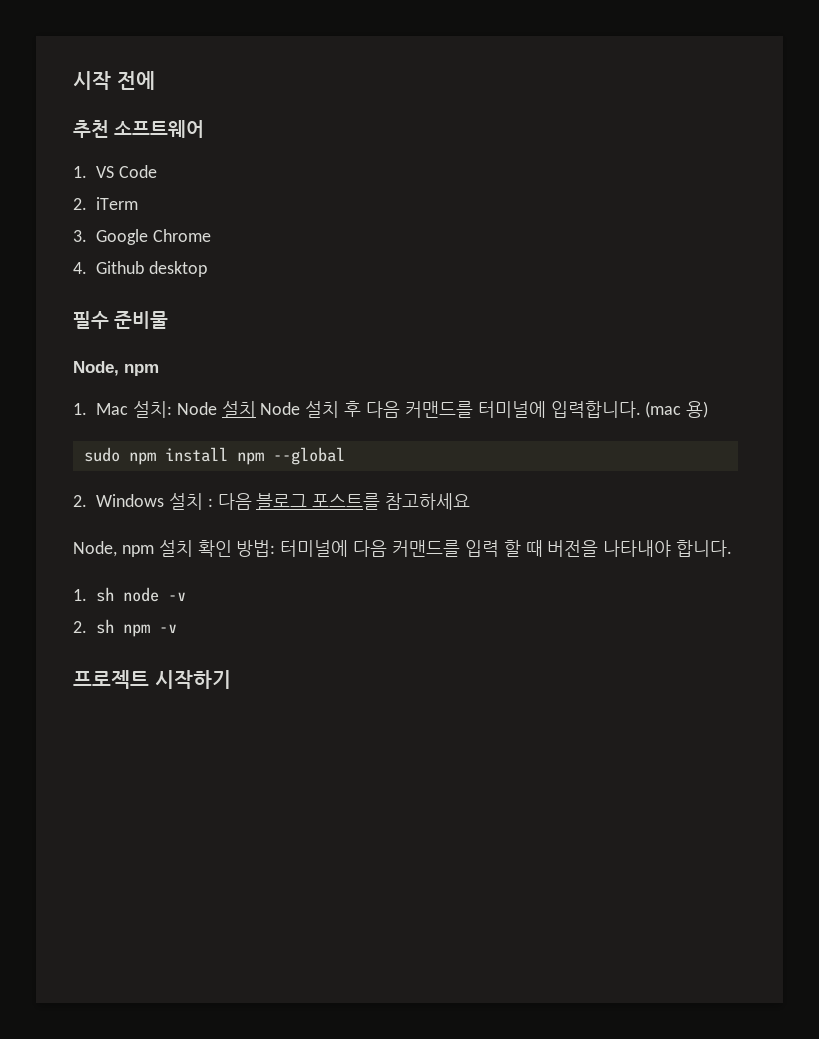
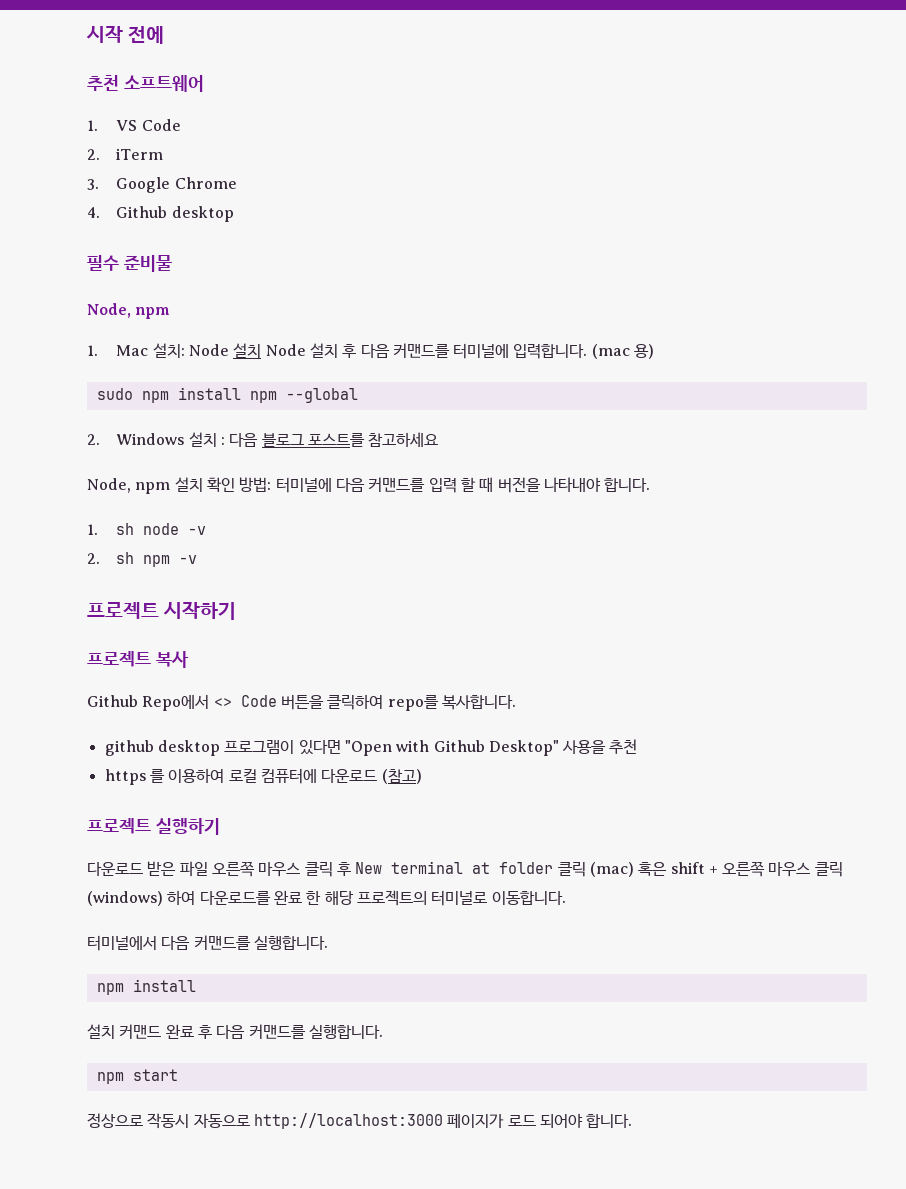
+ 프로젝트 복사
+ Github Repo에서 <> Code 버튼을 클릭하여 repo를 복사합니다.
+ github desktop 프로그램이 있다면 "Open with Github Desktop" 사용을 추천
+ https 를 이용하여 로컬 컴퓨터에 다운로드 (참고)
+ 프로젝트 실행하기
+ 다운로드 받은 파일 오른쪽 마우스 클릭 후 New terminal at folder 클릭 (mac) 혹은 shift + 오른쪽 마우스 클릭 (windows) 하여 다운로드를 완료 한 해당 프로젝트의 터미널로 이동합니다.
+ 터미널에서 다음 커맨드를 실행합니다.
+ npm install
+ 설치 커맨드 완료 후 다음 커맨드를 실행합니다.
+ npm start
+ 정상으로 작동시 자동으로 http://localhost:3000 페이지가 로드 되어야 합니다.

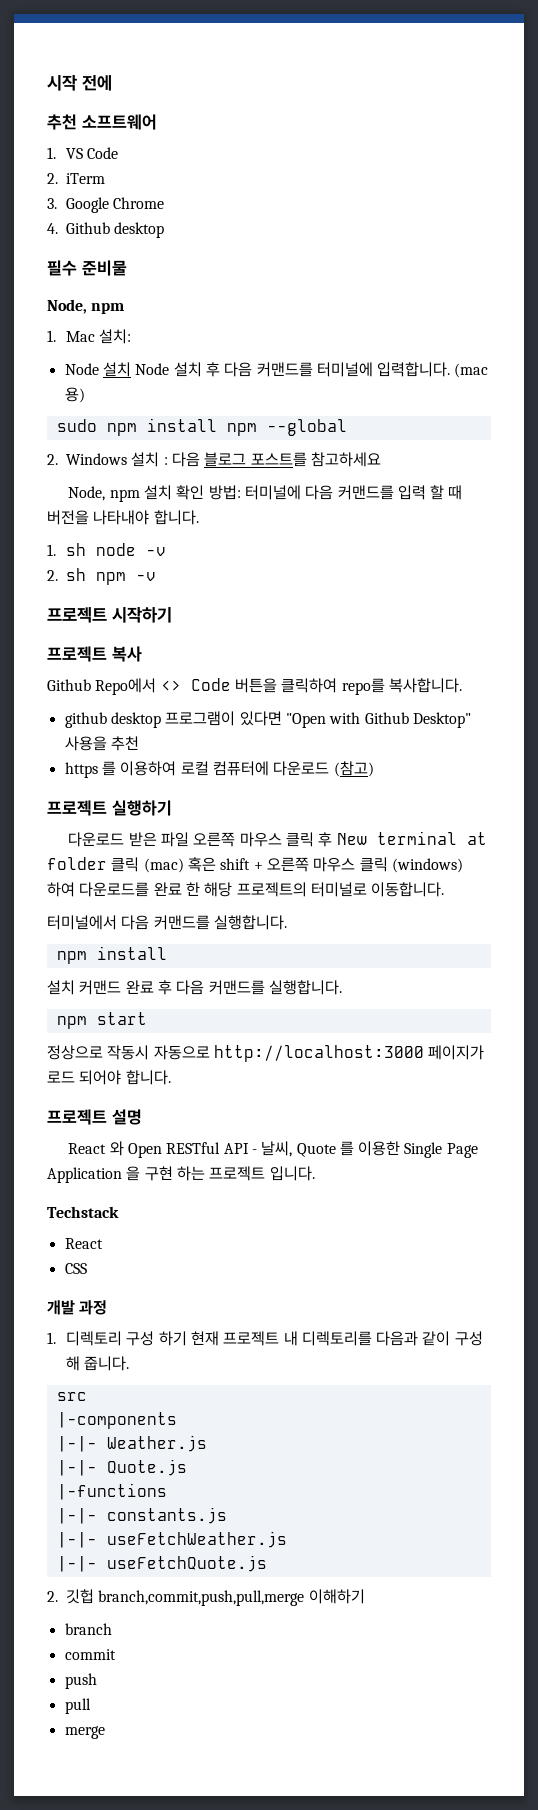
- 1. Mac 설치: Node 설치 Node 설치 후 다음 커맨드를 터미널에 입력합니다.
+ 1. Mac 설치:
+ Node 설치 Node 설치 후 다음 커맨드를 터미널에 입력합니다.
+ 프로젝트 설명
+ React 와 Open RESTful API - 날씨, Quote 를 이용한 Single Page Application 을 구현 하는 프로젝트 입니다.
+ Techstack
+ React
+ CSS
+ 개발 과정
+ 1. 디렉토리 구성 하기 현재 프로젝트 내 디렉토리를 다음과 같이 구성 해 줍니다.
+ src
+ |-components
+ |-|- Weather.js
+ |-|- Quote.js
+ |-functions
+ |-|- constants.js
+ |-|- useFetchWeather.js
+ |-|- useFetchQuote.js
+ 2. 깃헙 branch,commit,push,pull,merge 이해하기
+ branch
+ commit
+ push
+ pull
+ merge

